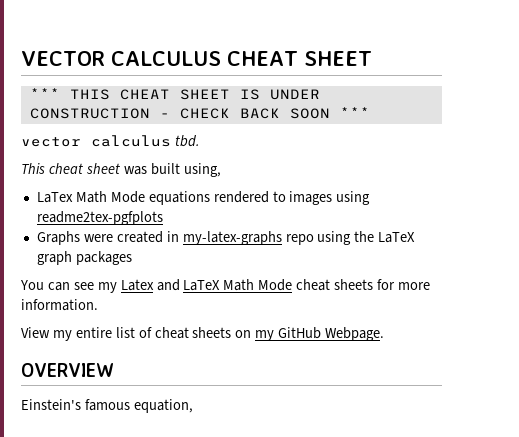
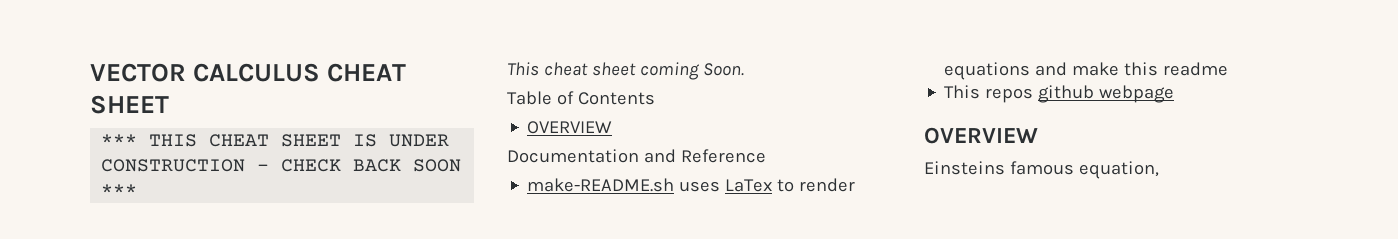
- vector calculus tbd.
- This cheat sheet was built using,
- LaTex Math Mode equations rendered to images using readme2tex-pgfplots
- Graphs were created in my-latex-graphs repo using the LaTeX graph packages
- You can see my Latex and LaTeX Math Mode cheat sheets for more information.
- View my entire list of cheat sheets on my GitHub Webpage.
+ This cheat sheet coming Soon.
+ Table of Contents
  OVERVIEW
- Einstein's famous equation,
+ Documentation and Reference
+ make-README.sh uses LaTex to render equations and make this readme
+ This repos github webpage
+ OVERVIEW
+ Einsteins famous equation,

